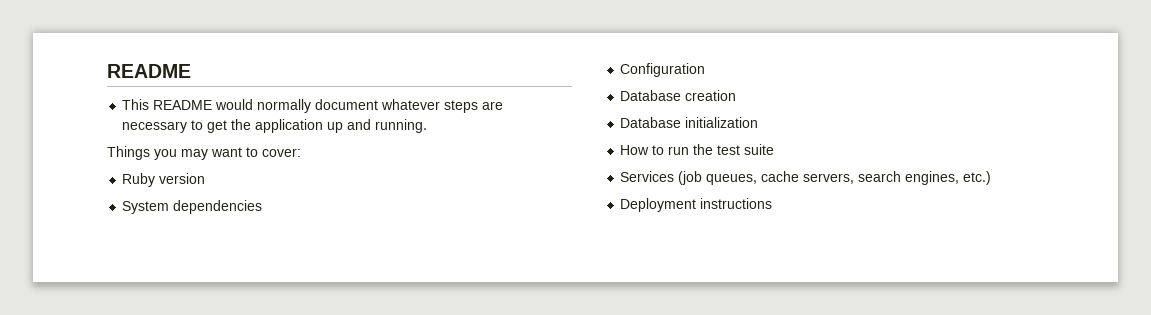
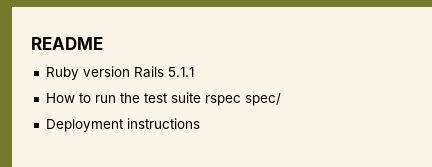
- This README would normally document whatever steps are necessary to get the application up and running.
- Things you may want to cover:
- Ruby version
- System dependencies
- Configuration
- Database creation
- Database initialization
+ Ruby version Rails 5.1.1
- How to run the test suite
- Services (job queues, cache servers, search engines, etc.)
+ How to run the test suite rspec spec/

